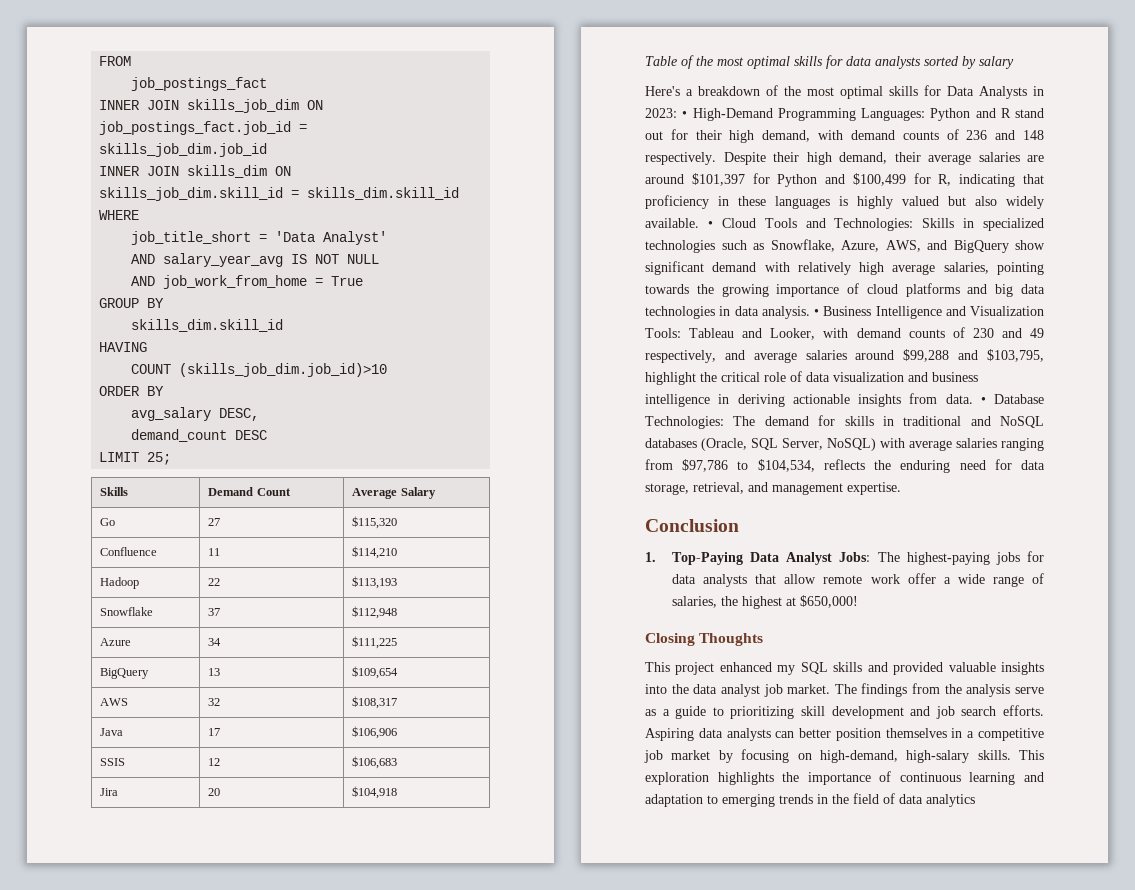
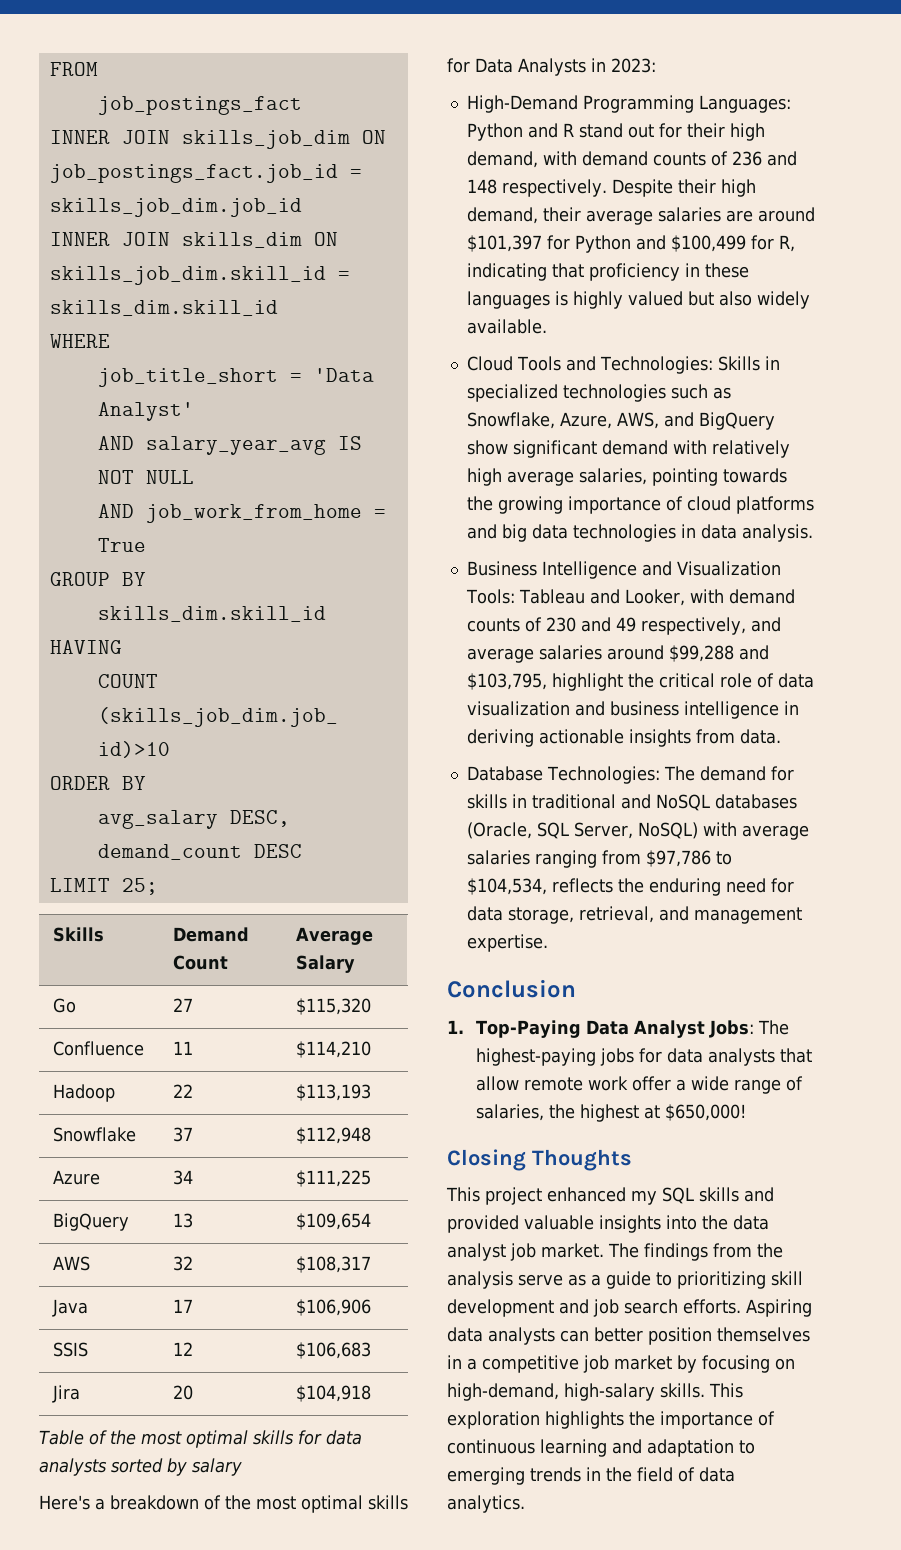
- Here's a breakdown of the most optimal skills for Data Analysts in 2023: • High-Demand Programming Languages: Python and R stand out for their high demand, with demand counts of 236 and 148 respectively.
+ Here's a breakdown of the most optimal skills for Data Analysts in 2023:
+ High-Demand Programming Languages: Python and R stand out for their high demand, with demand counts of 236 and 148 respectively.
- Despite their high demand, their average salaries are around $101,397 for Python and $100,499 for R, indicating that proficiency in these languages is highly valued but also widely available. • Cloud Tools and Technologies:
+ Despite their high demand, their average salaries are around $101,397 for Python and $100,499 for R, indicating that proficiency in these languages is highly valued but also widely available.
+ Cloud Tools and Technologies:
- Skills in specialized technologies such as Snowflake, Azure, AWS, and BigQuery show significant demand with relatively high average salaries, pointing towards the growing importance of cloud platforms and big data technologies in data analysis. • Business Intelligence and Visualization Tools:
+ Skills in specialized technologies such as Snowflake, Azure, AWS, and BigQuery show significant demand with relatively high average salaries, pointing towards the growing importance of cloud platforms and big data technologies in data analysis.
+ Business Intelligence and Visualization Tools:
- Tableau and Looker, with demand counts of 230 and 49 respectively, and average salaries around $99,288 and $103,795, highlight the critical role of data visualization and business intelligence in deriving actionable insights from data. • Database Technologies:
+ Tableau and Looker, with demand counts of 230 and 49 respectively, and average salaries around $99,288 and $103,795, highlight the critical role of data visualization and business intelligence in deriving actionable insights from data.
+ Database Technologies:
- This exploration highlights the importance of continuous learning and adaptation to emerging trends in the field of data analytics
+ This exploration highlights the importance of continuous learning and adaptation to emerging trends in the field of data analytics.

